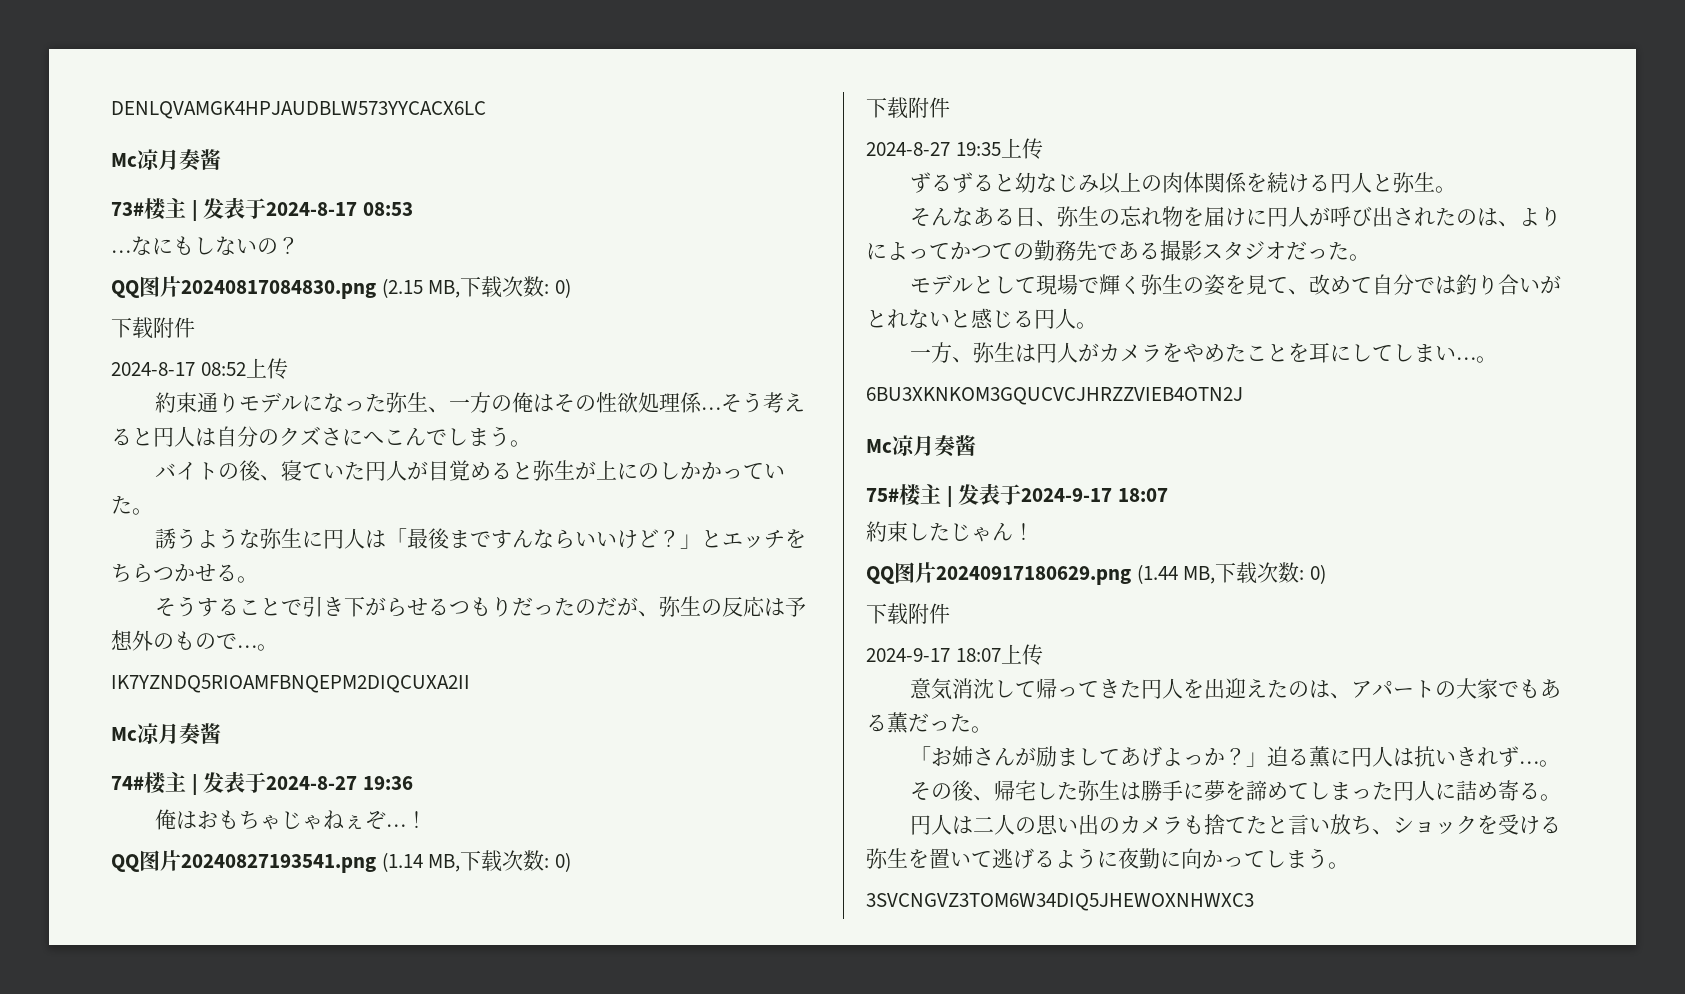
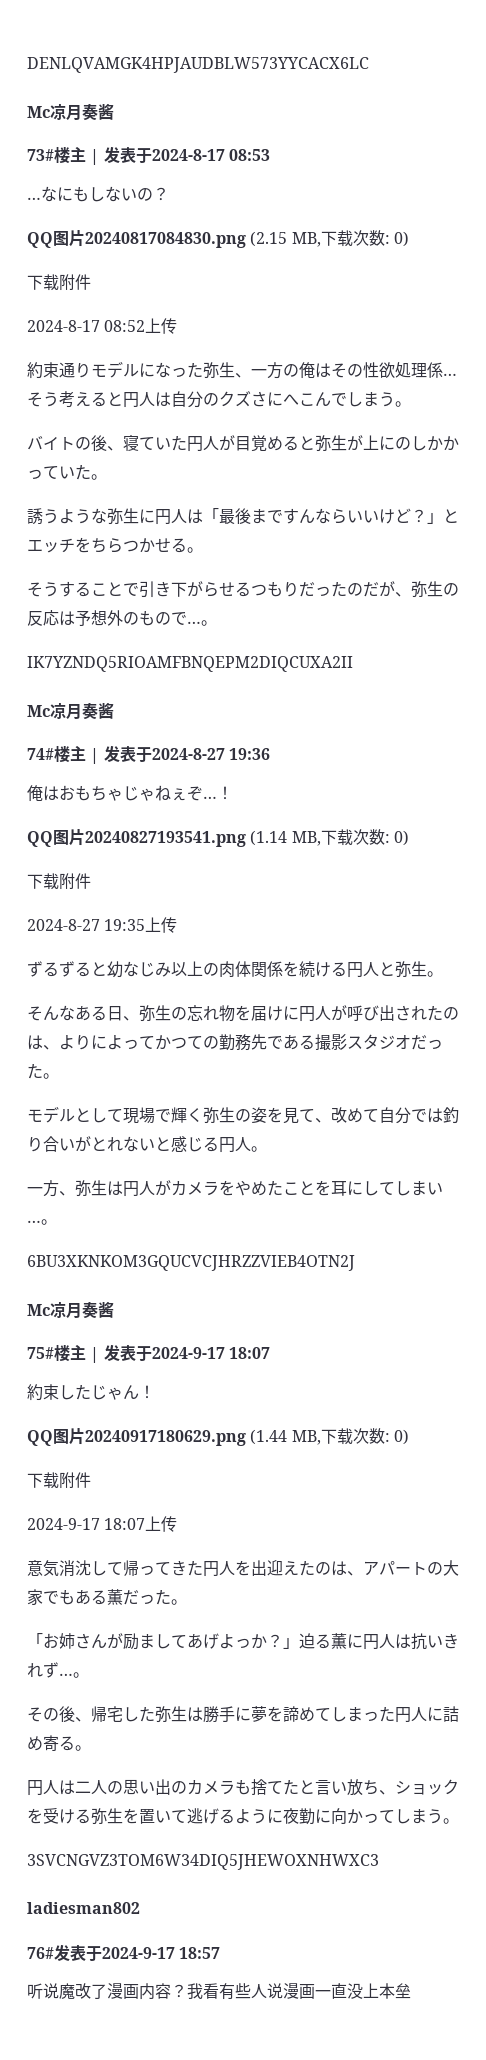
+ ladiesman802
+ 76#发表于2024-9-17 18:57
+ 听说魔改了漫画内容？我看有些人说漫画一直没上本垒

